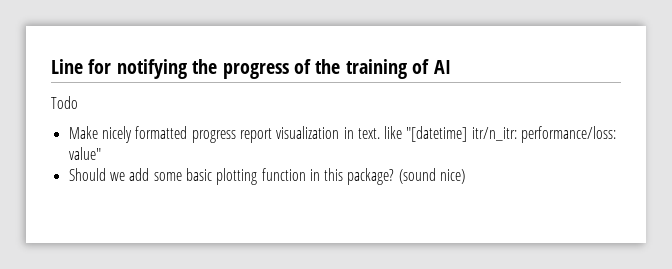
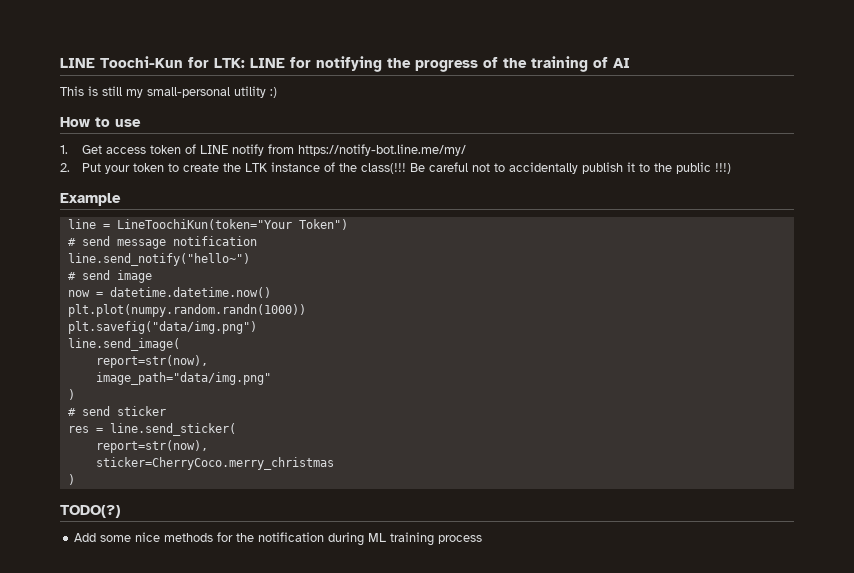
- Line for notifying the progress of the training of AI
+ LINE Toochi-Kun for LTK: LINE for notifying the progress of the training of AI
- Todo
- Make nicely formatted progress report visualization in text. like "[datetime] itr/n_itr: performance/loss: value"
- Should we add some basic plotting function in this package? (sound nice)
+ This is still my small-personal utility :)
+ How to use
+ 1. Get access token of LINE notify from https://notify-bot.line.me/my/
+ 2. Put your token to create the LTK instance of the class(!!! Be careful not to accidentally publish it to the public !!!)
+ Example
+ line = LineToochiKun(token="Your Token")
+ # send message notification
+ line.send_notify("hello~")
+ # send image
+ now = datetime.datetime.now()
+ plt.plot(numpy.random.randn(1000))
+ plt.savefig("data/img.png")
+ line.send_image(
+ report=str(now),
+ image_path="data/img.png"
+ )
+ # send sticker
+ res = line.send_sticker(
+ report=str(now),
+ sticker=CherryCoco.merry_christmas
+ )
+ TODO(?)
+ Add some nice methods for the notification during ML training process

